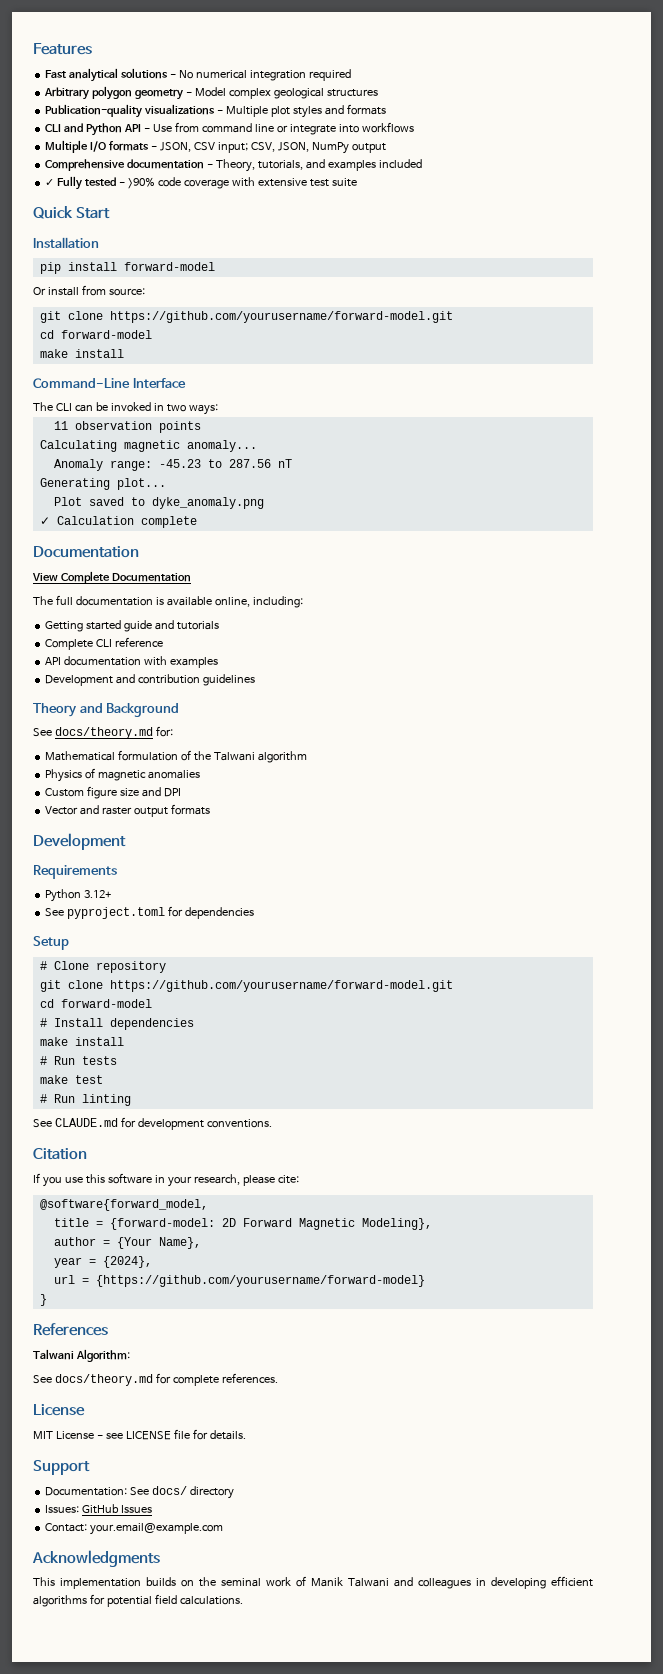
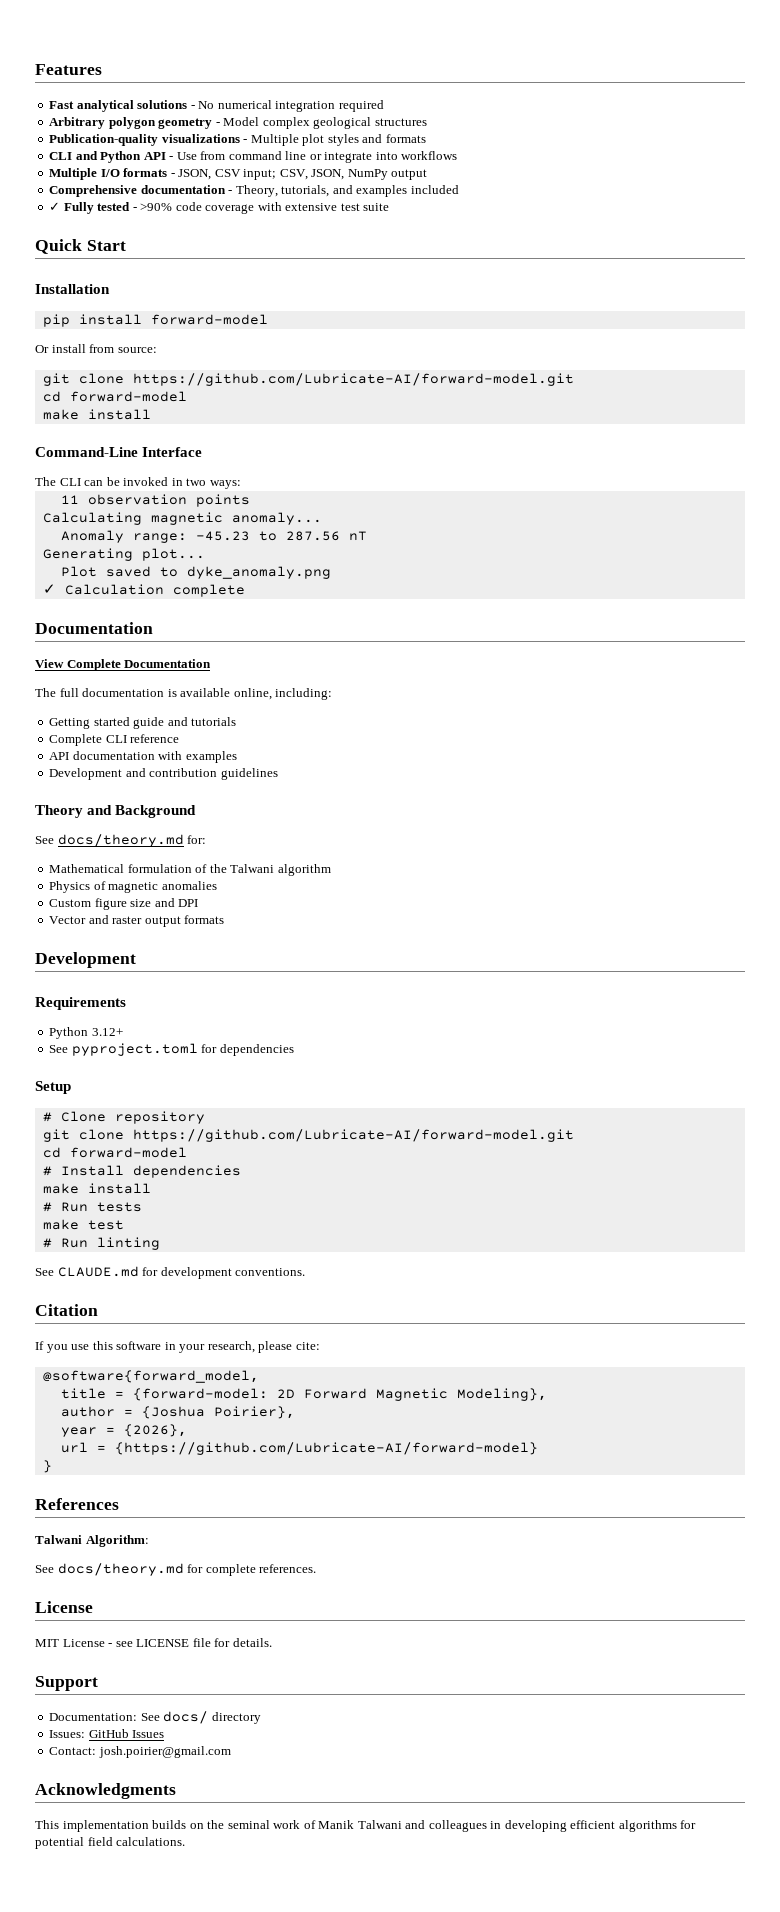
  Or install from source:
- git clone https://github.com/yourusername/forward-model.git
+ git clone https://github.com/Lubricate-AI/forward-model.git
  # Clone repository
- git clone https://github.com/yourusername/forward-model.git
+ git clone https://github.com/Lubricate-AI/forward-model.git
- author = {Your Name},
+ author = {Joshua Poirier},
- year = {2024},
+ year = {2026},
- url = {https://github.com/yourusername/forward-model}
+ url = {https://github.com/Lubricate-AI/forward-model}
- Contact: your.email@example.com
+ Contact: josh.poirier@gmail.com

